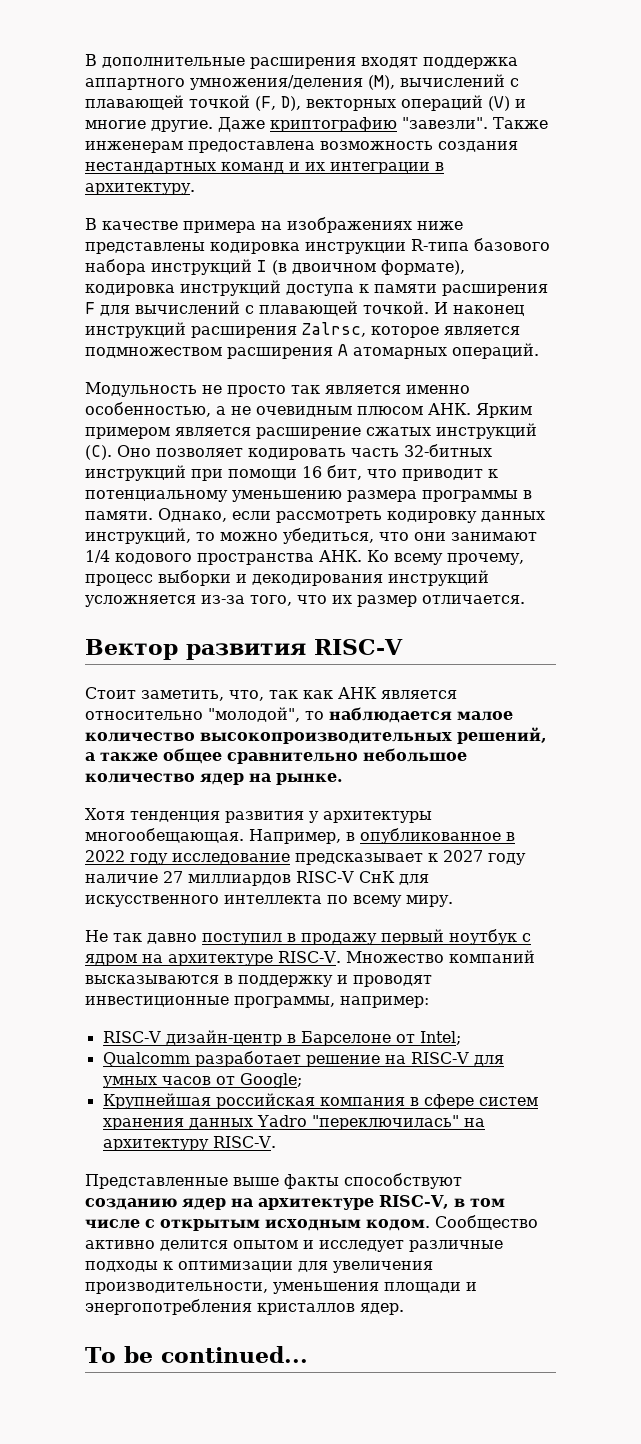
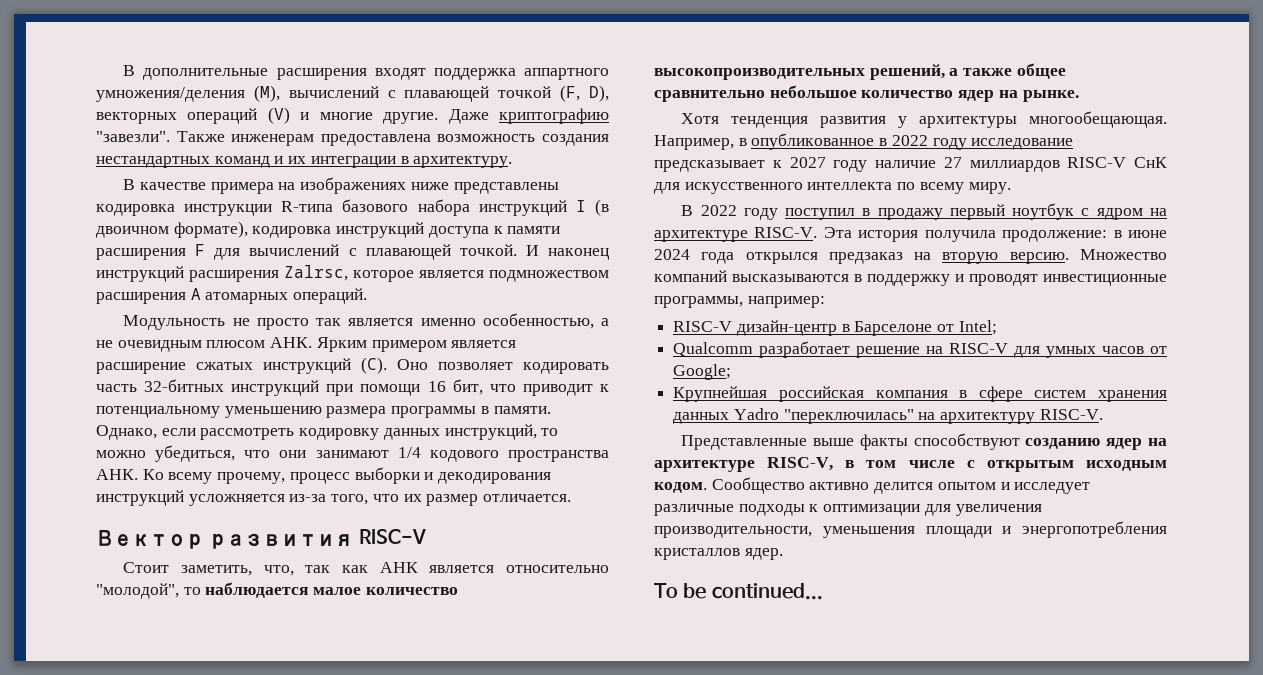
- Не так давно поступил в продажу первый ноутбук с ядром на архитектуре RISC-V.
+ В 2022 году поступил в продажу первый ноутбук с ядром на архитектуре RISC-V.
+ Эта история получила продолжение: в июне 2024 года открылся предзаказ на вторую версию.

